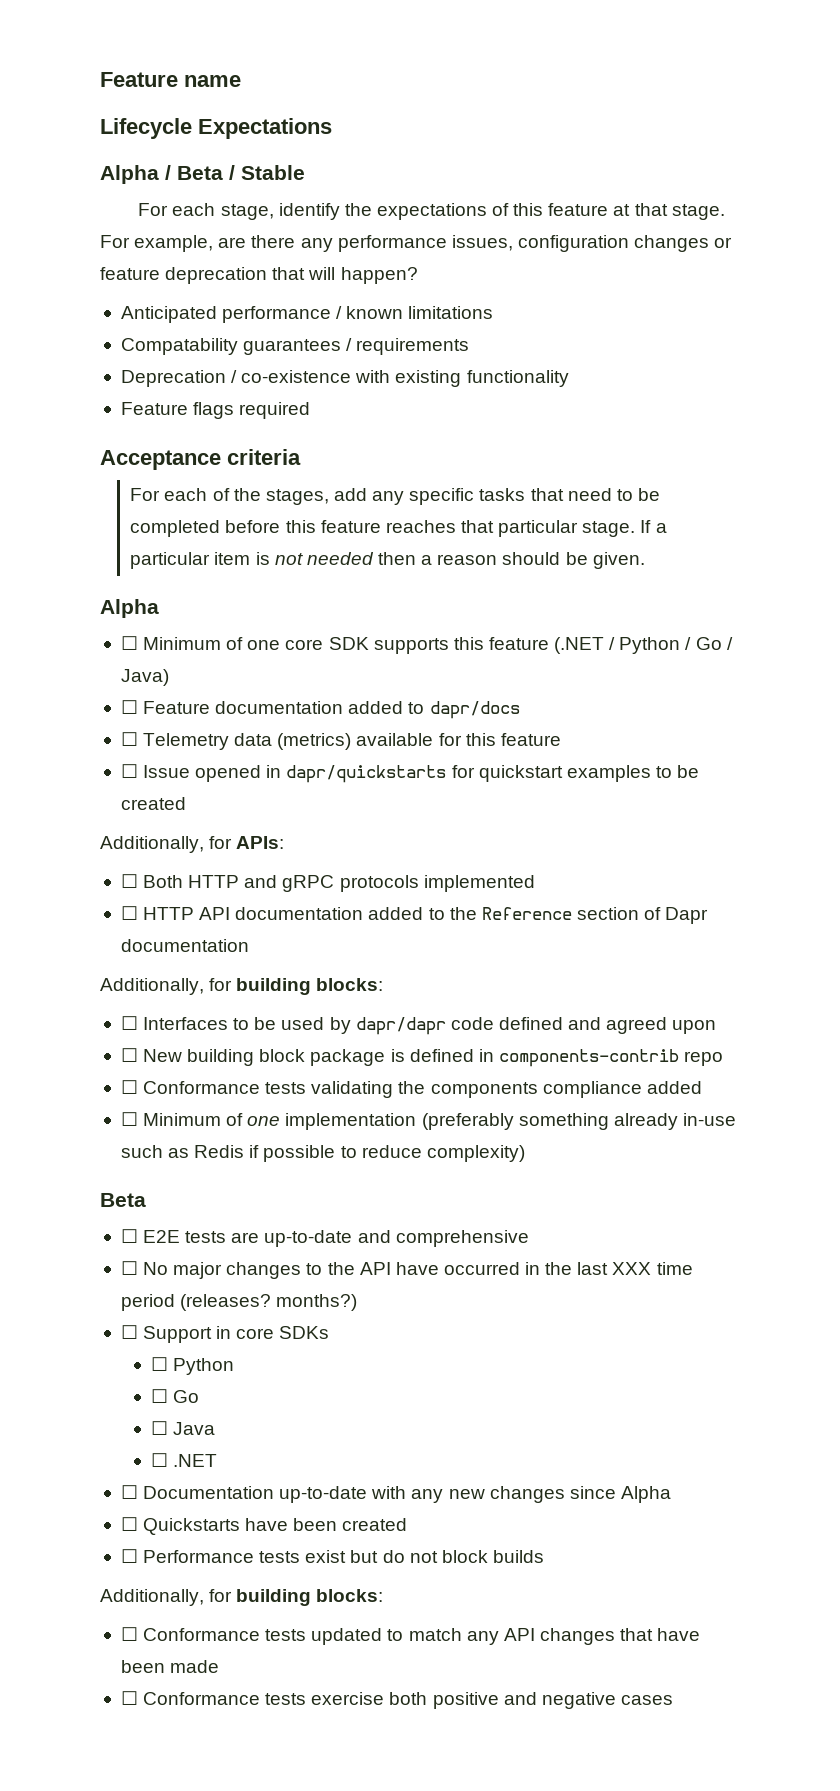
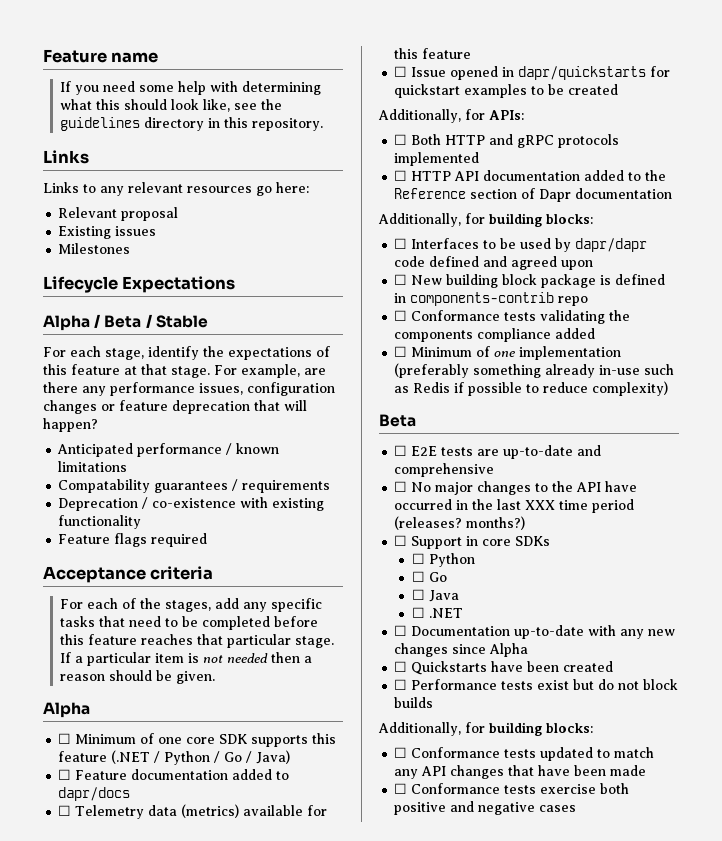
+ If you need some help with determining what this should look like, see the guidelines directory in this repository.
+ Links
+ Links to any relevant resources go here:
+ Relevant proposal
+ Existing issues
+ Milestones

